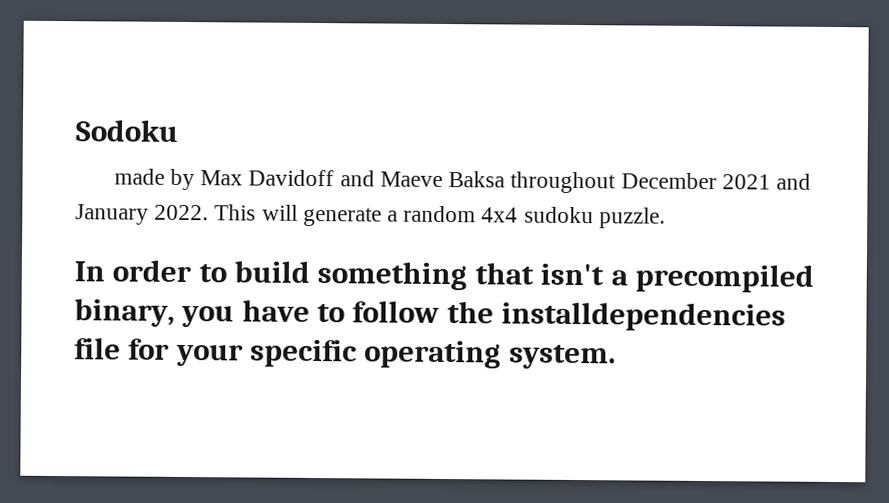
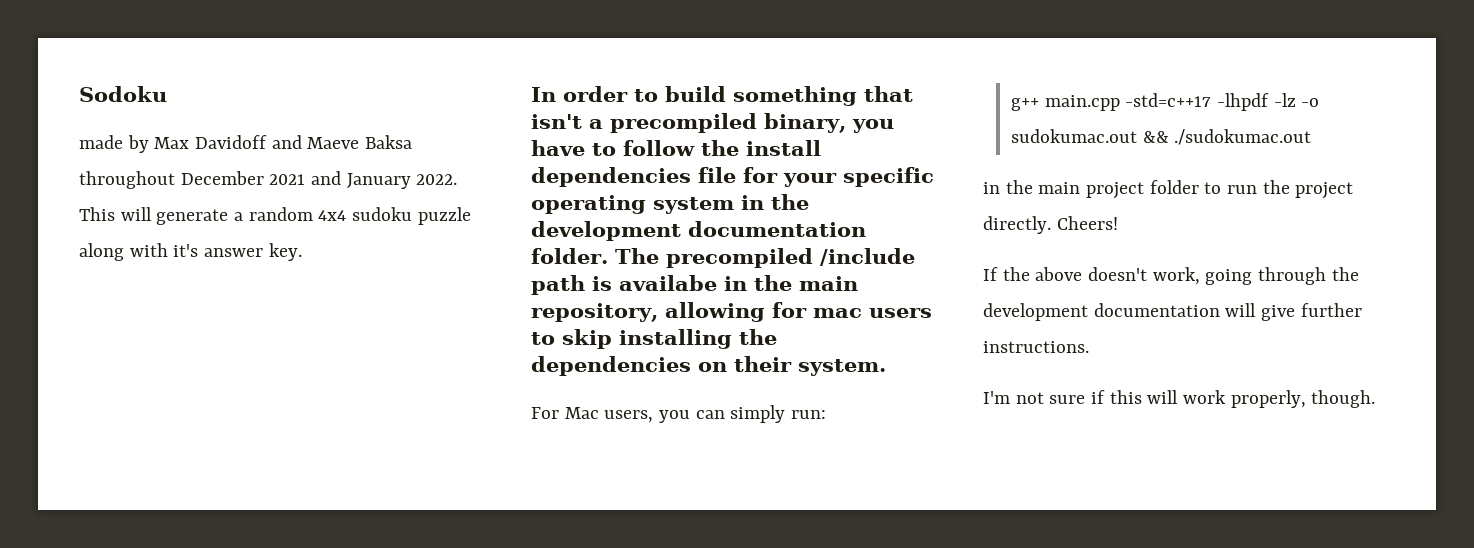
- This will generate a random 4x4 sudoku puzzle.
+ This will generate a random 4x4 sudoku puzzle along with it's answer key.
- In order to build something that isn't a precompiled binary, you have to follow the installdependencies file for your specific operating system.
+ In order to build something that isn't a precompiled binary, you have to follow the install dependencies file for your specific operating system in the development documentation folder. The precompiled /include path is availabe in the main repository, allowing for mac users to skip installing the dependencies on their system.
+ For Mac users, you can simply run:
+ g++ main.cpp -std=c++17 -lhpdf -lz -o sudokumac.out && ./sudokumac.out
+ in the main project folder to run the project directly. Cheers!
+ If the above doesn't work, going through the development documentation will give further instructions.
+ I'm not sure if this will work properly, though.

